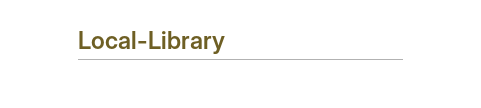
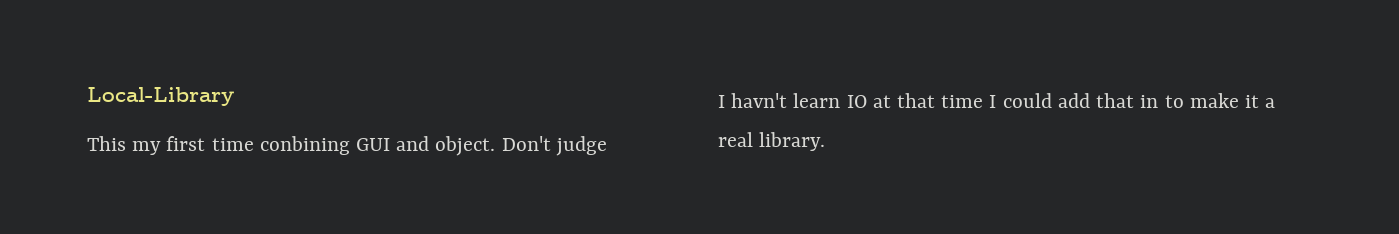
+ This my first time conbining GUI and object. Don't judge
+ I havn't learn IO at that time I could add that in to make it a real library.

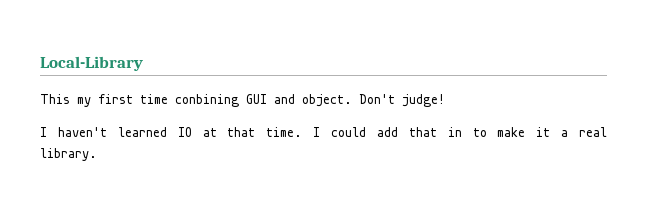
- Don't judge
- I havn't learn IO at that time I could add that in to make it a real library.
+ Don't judge!
+ I haven't learned IO at that time. I could add that in to make it a real library.

